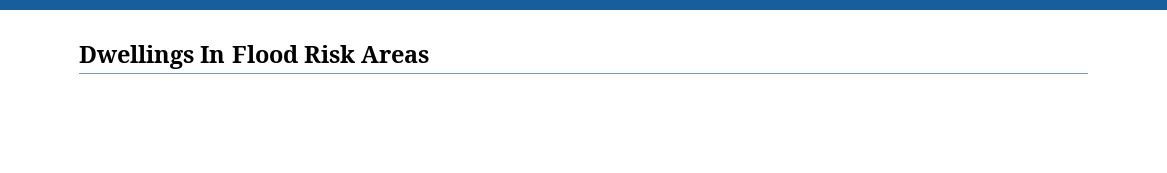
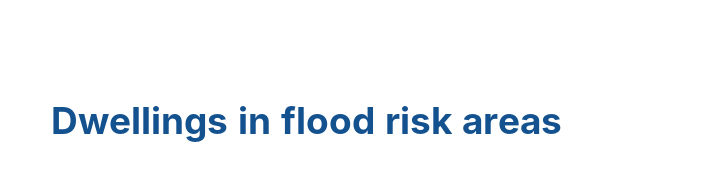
- Dwellings In Flood Risk Areas
+ Dwellings in flood risk areas

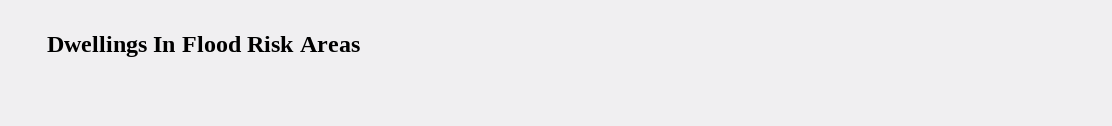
- Dwellings in flood risk areas
+ Dwellings In Flood Risk Areas

